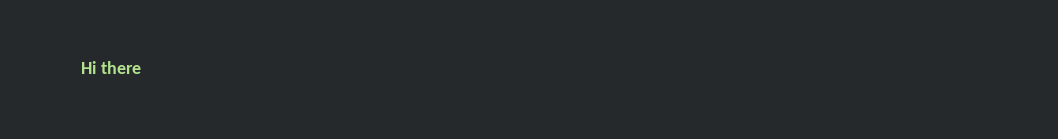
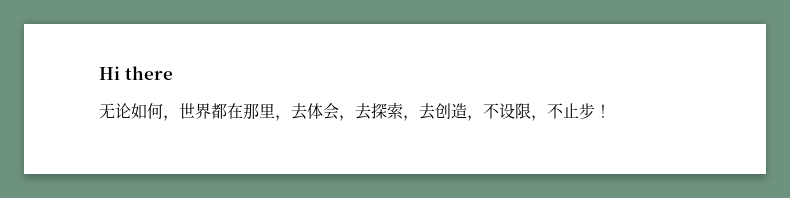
+ 无论如何，世界都在那里，去体会，去探索，去创造，不设限，不止步！

